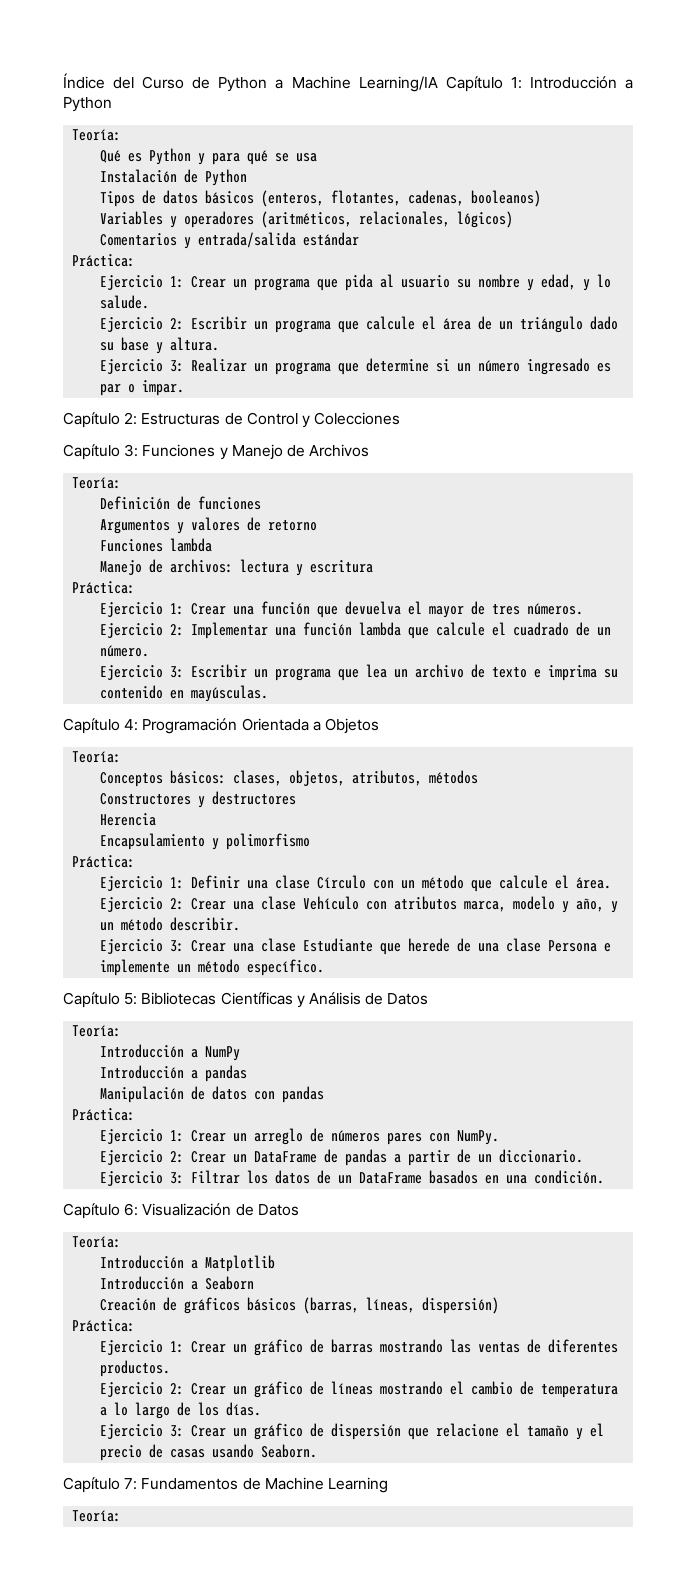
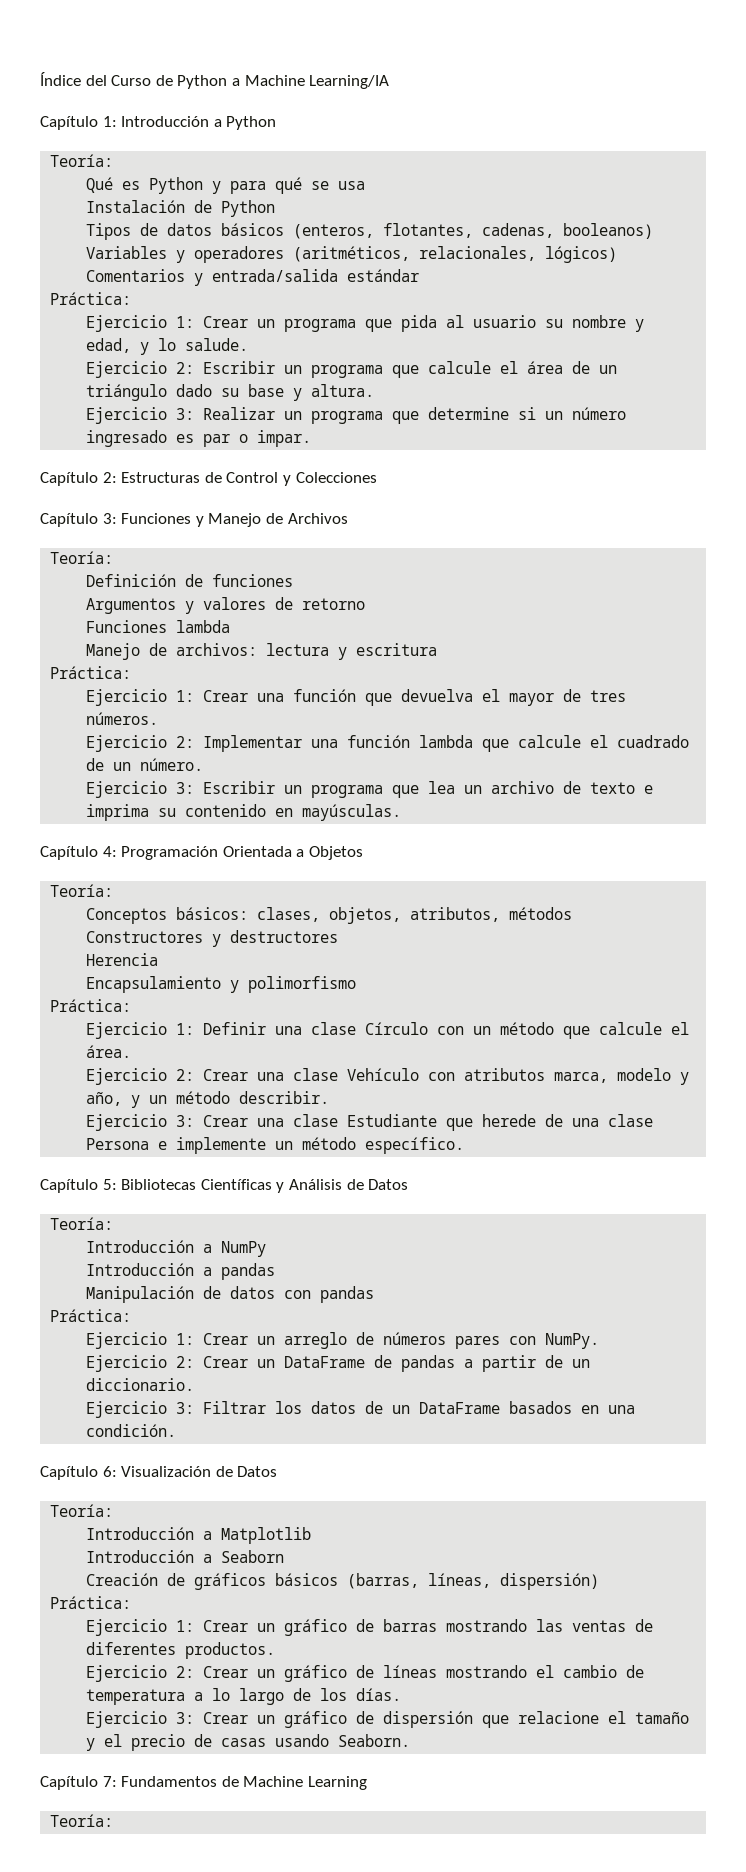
- Índice del Curso de Python a Machine Learning/IA Capítulo 1: Introducción a Python
+ Índice del Curso de Python a Machine Learning/IA
+ Capítulo 1: Introducción a Python

